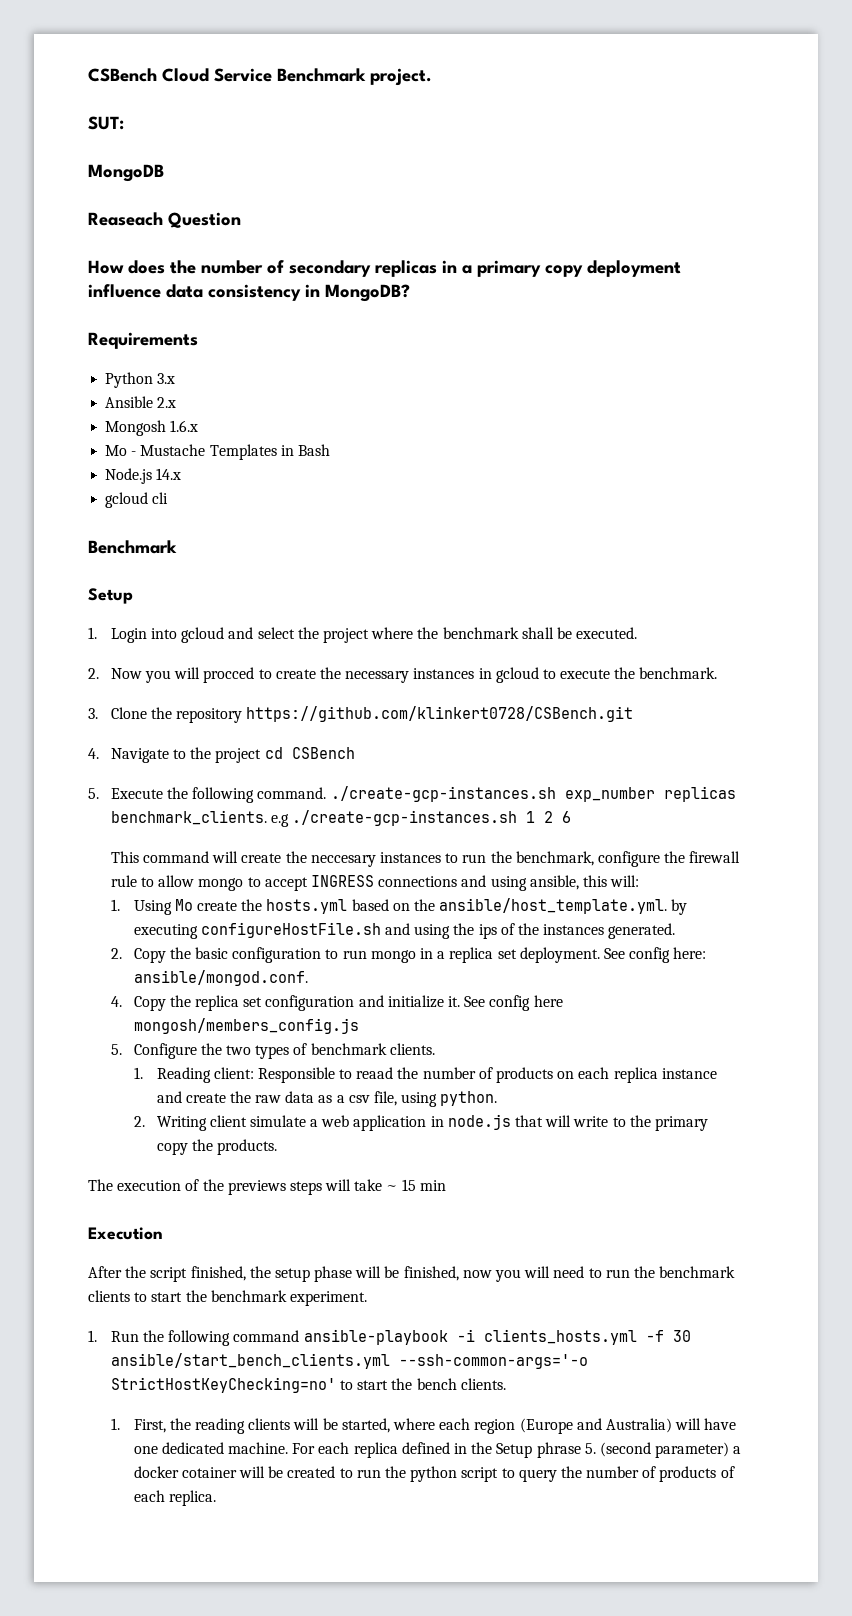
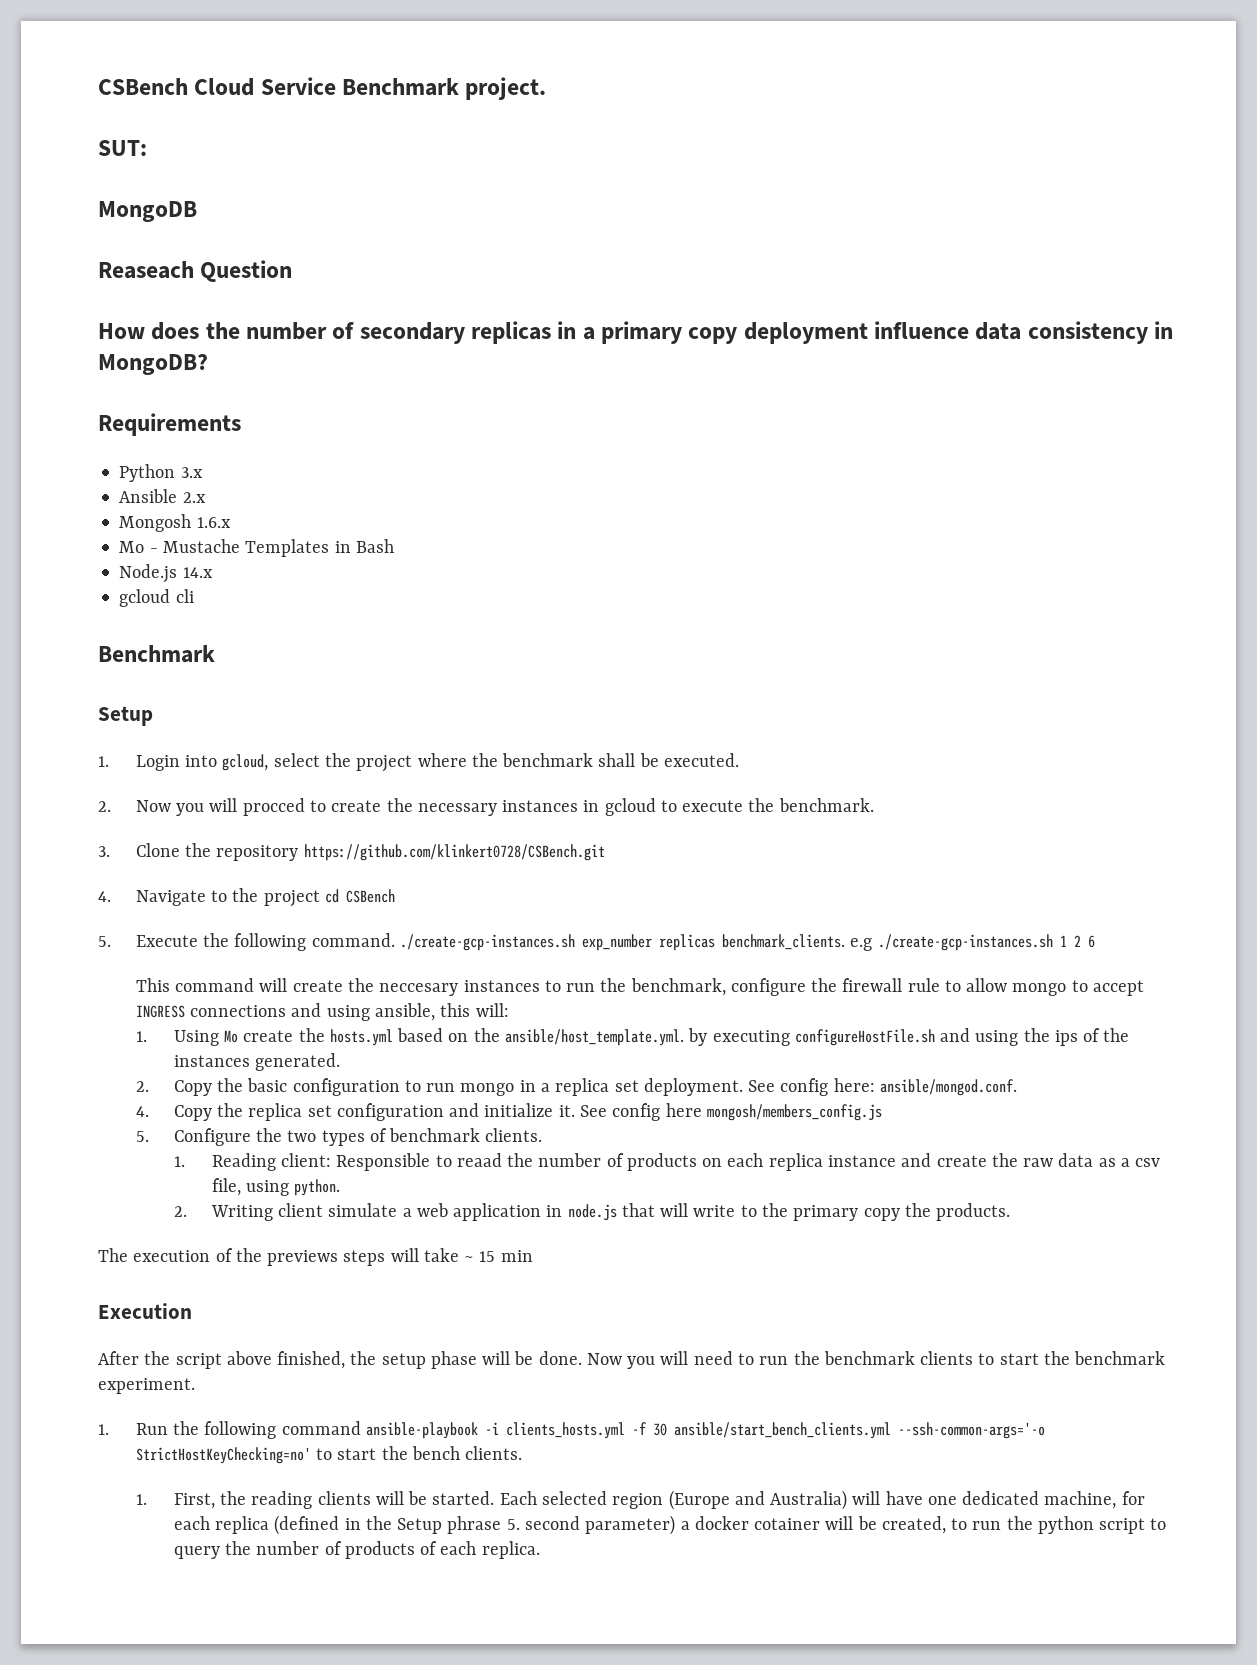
- 1. Login into gcloud and select the project where the benchmark shall be executed.
+ 1. Login into gcloud, select the project where the benchmark shall be executed.
- After the script finished, the setup phase will be finished, now you will need to run the benchmark clients to start the benchmark experiment.
+ After the script above finished, the setup phase will be done. Now you will need to run the benchmark clients to start the benchmark experiment.
- 1. First, the reading clients will be started, where each region (Europe and Australia) will have one dedicated machine. For each replica defined in the Setup phrase 5. (second parameter) a docker cotainer will be created to run the python script to query the number of products of each replica.
+ 1. First, the reading clients will be started. Each selected region (Europe and Australia) will have one dedicated machine, for each replica (defined in the Setup phrase 5. second parameter) a docker cotainer will be created, to run the python script to query the number of products of each replica.

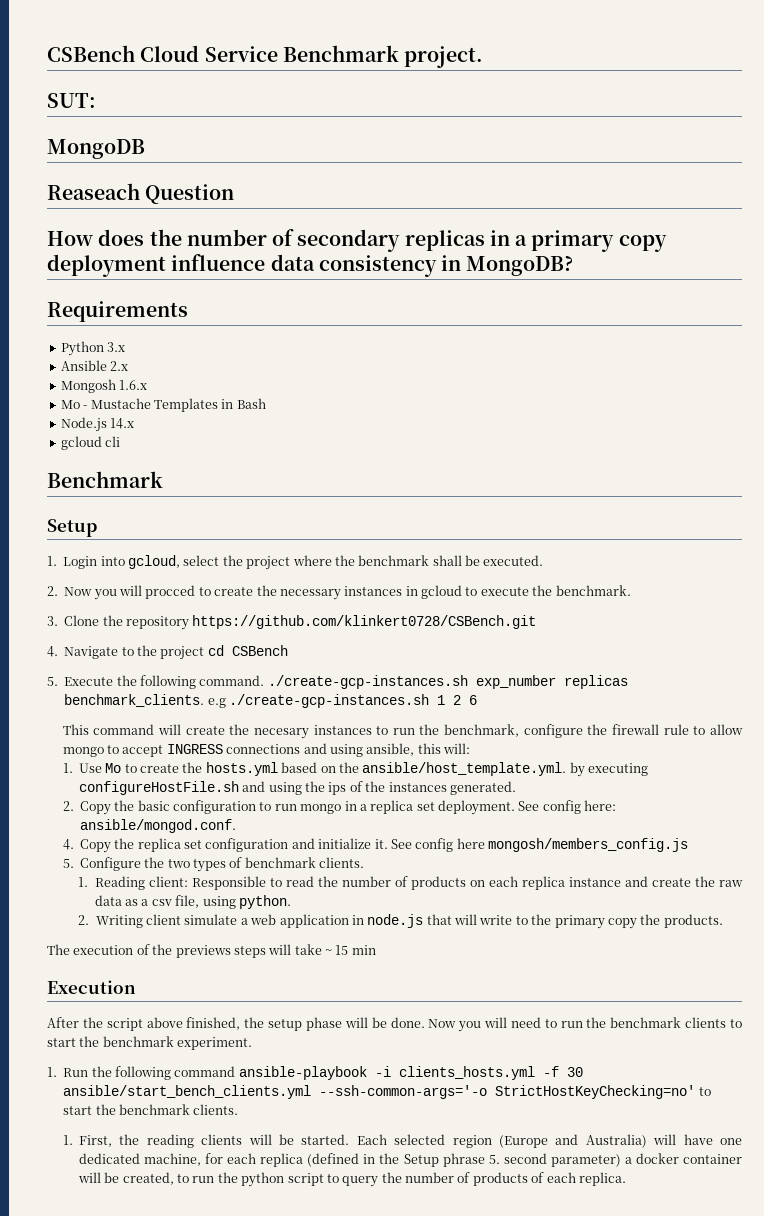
- This command will create the neccesary instances to run the benchmark, configure the firewall rule to allow mongo to accept INGRESS connections and using ansible, this will:
+ This command will create the necesary instances to run the benchmark, configure the firewall rule to allow mongo to accept INGRESS connections and using ansible, this will:
- 1. Using Mo create the hosts.yml based on the ansible/host_template.yml. by executing configureHostFile.sh and using the ips of the instances generated.
+ 1. Use Mo to create the hosts.yml based on the ansible/host_template.yml. by executing configureHostFile.sh and using the ips of the instances generated.
- 1. Reading client: Responsible to reaad the number of products on each replica instance and create the raw data as a csv file, using python.
+ 1. Reading client: Responsible to read the number of products on each replica instance and create the raw data as a csv file, using python.
- 1. Run the following command ansible-playbook -i clients_hosts.yml -f 30 ansible/start_bench_clients.yml --ssh-common-args='-o StrictHostKeyChecking=no' to start the bench clients.
+ 1. Run the following command ansible-playbook -i clients_hosts.yml -f 30 ansible/start_bench_clients.yml --ssh-common-args='-o StrictHostKeyChecking=no' to start the benchmark clients.
- Each selected region (Europe and Australia) will have one dedicated machine, for each replica (defined in the Setup phrase 5. second parameter) a docker cotainer will be created, to run the python script to query the number of products of each replica.
+ Each selected region (Europe and Australia) will have one dedicated machine, for each replica (defined in the Setup phrase 5. second parameter) a docker container will be created, to run the python script to query the number of products of each replica.

